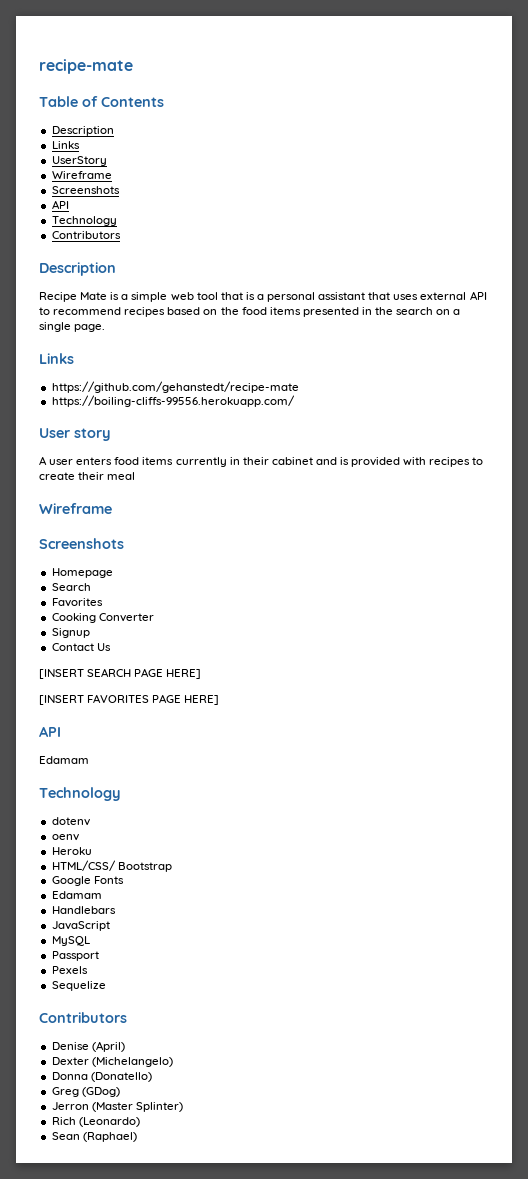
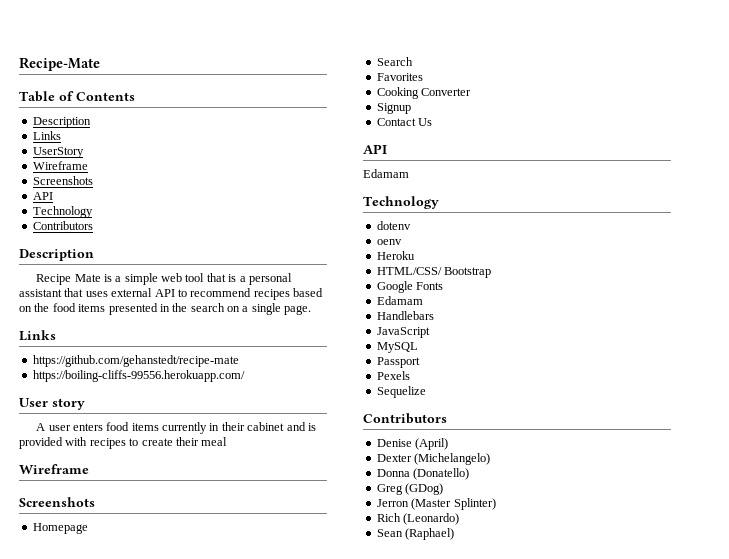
- recipe-mate
+ Recipe-Mate
- [INSERT SEARCH PAGE HERE]
- [INSERT FAVORITES PAGE HERE]

